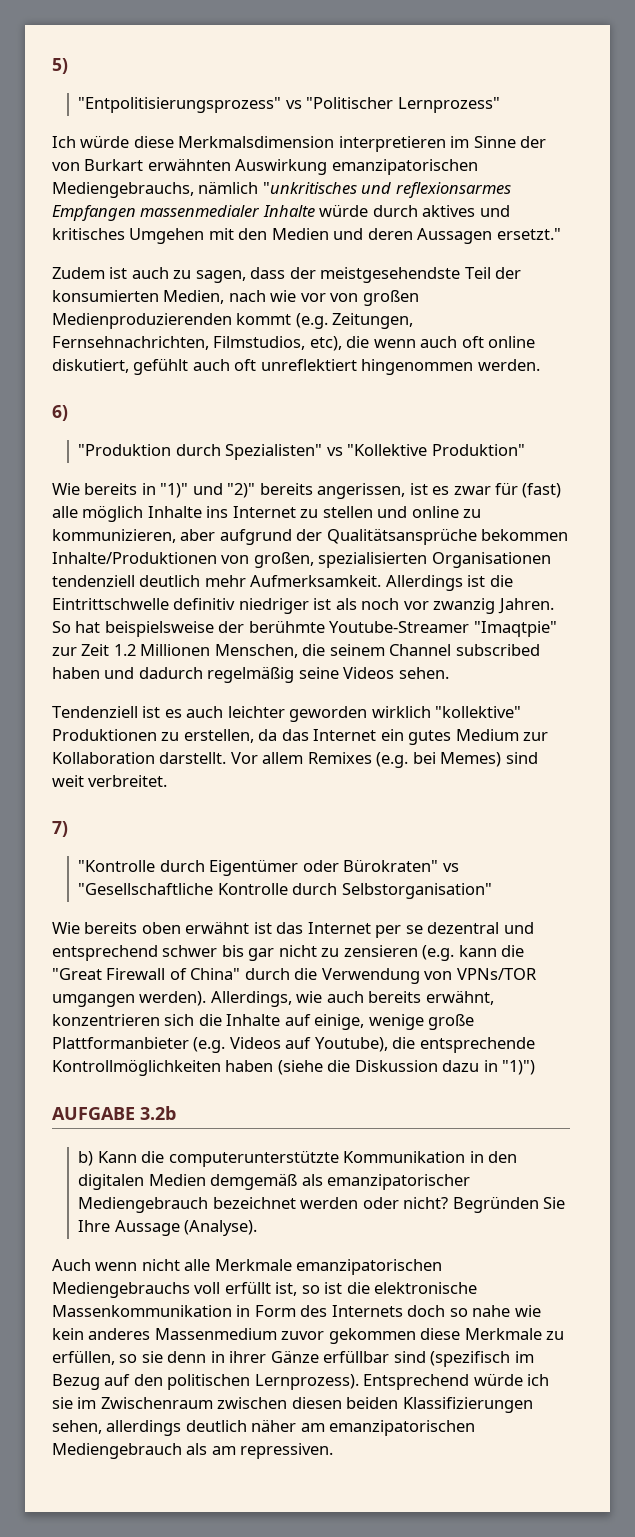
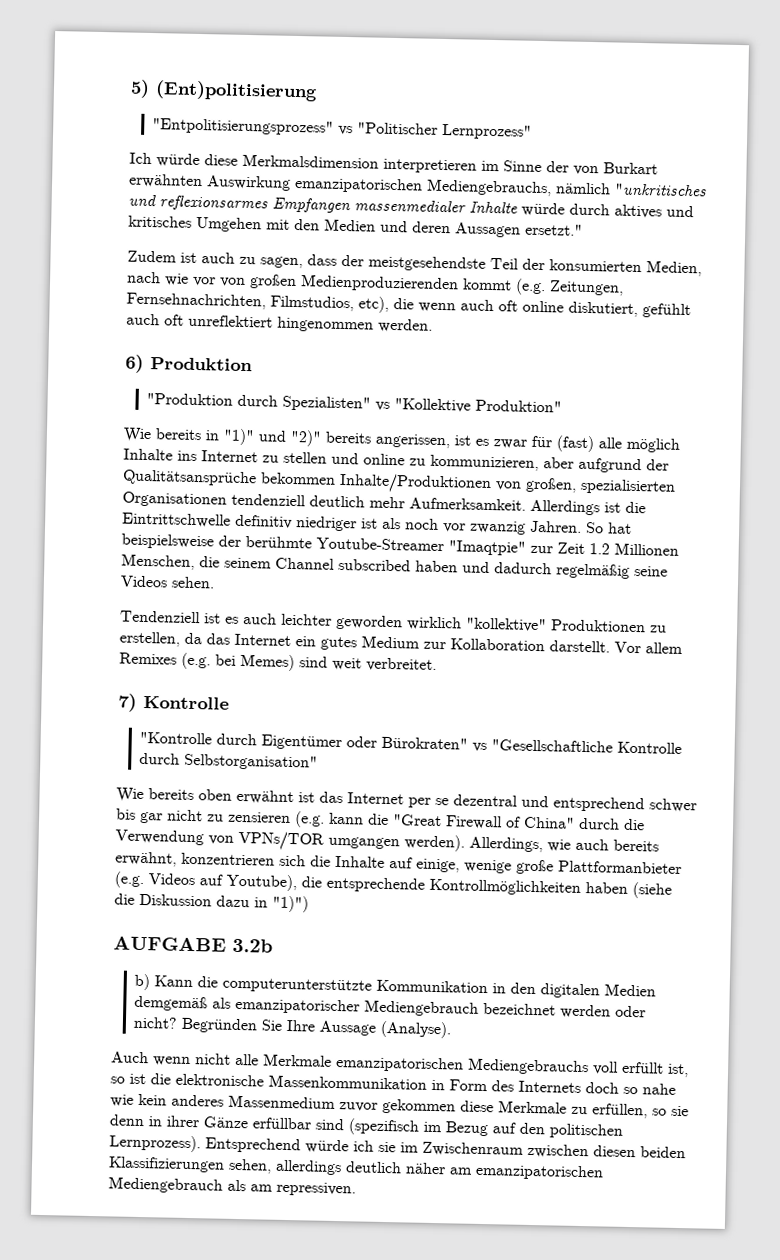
- 5)
+ 5) (Ent)politisierung
- 6)
+ 6) Produktion
- 7)
+ 7) Kontrolle

